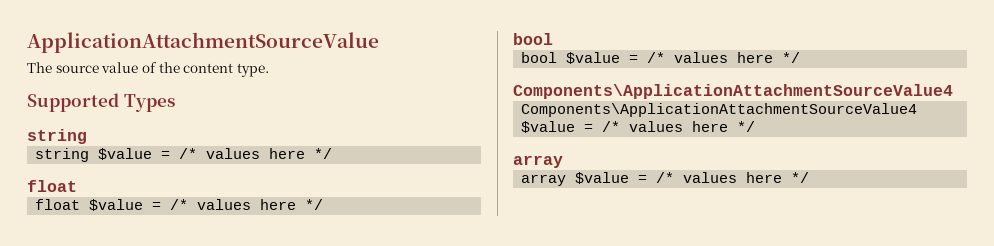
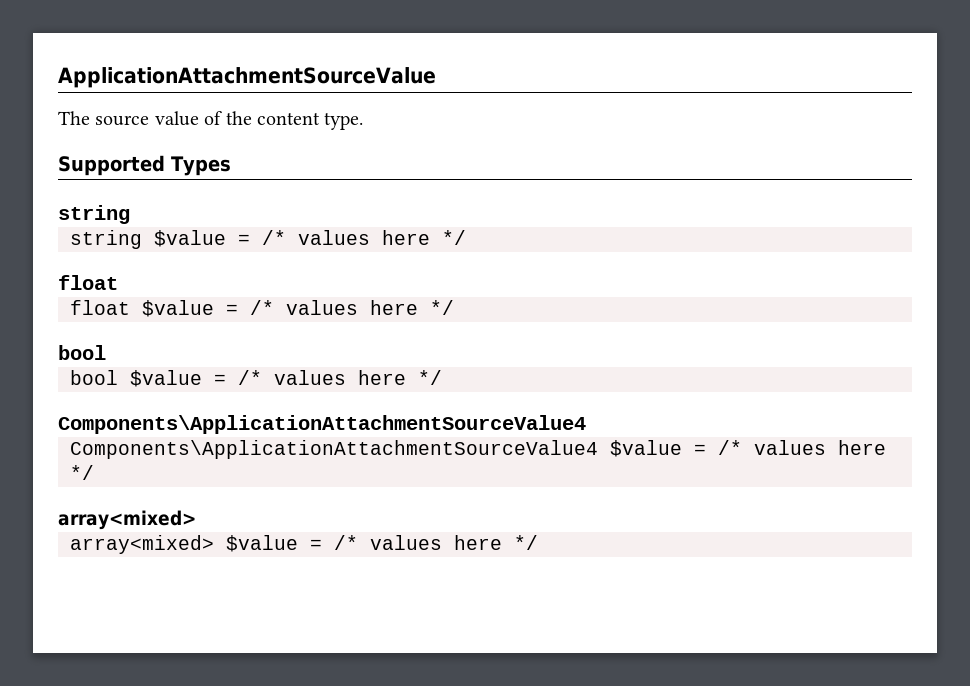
  Components\ApplicationAttachmentSourceValue4 $value = /* values here */
- array
- array $value = /* values here */
+ array<mixed>
+ array<mixed> $value = /* values here */

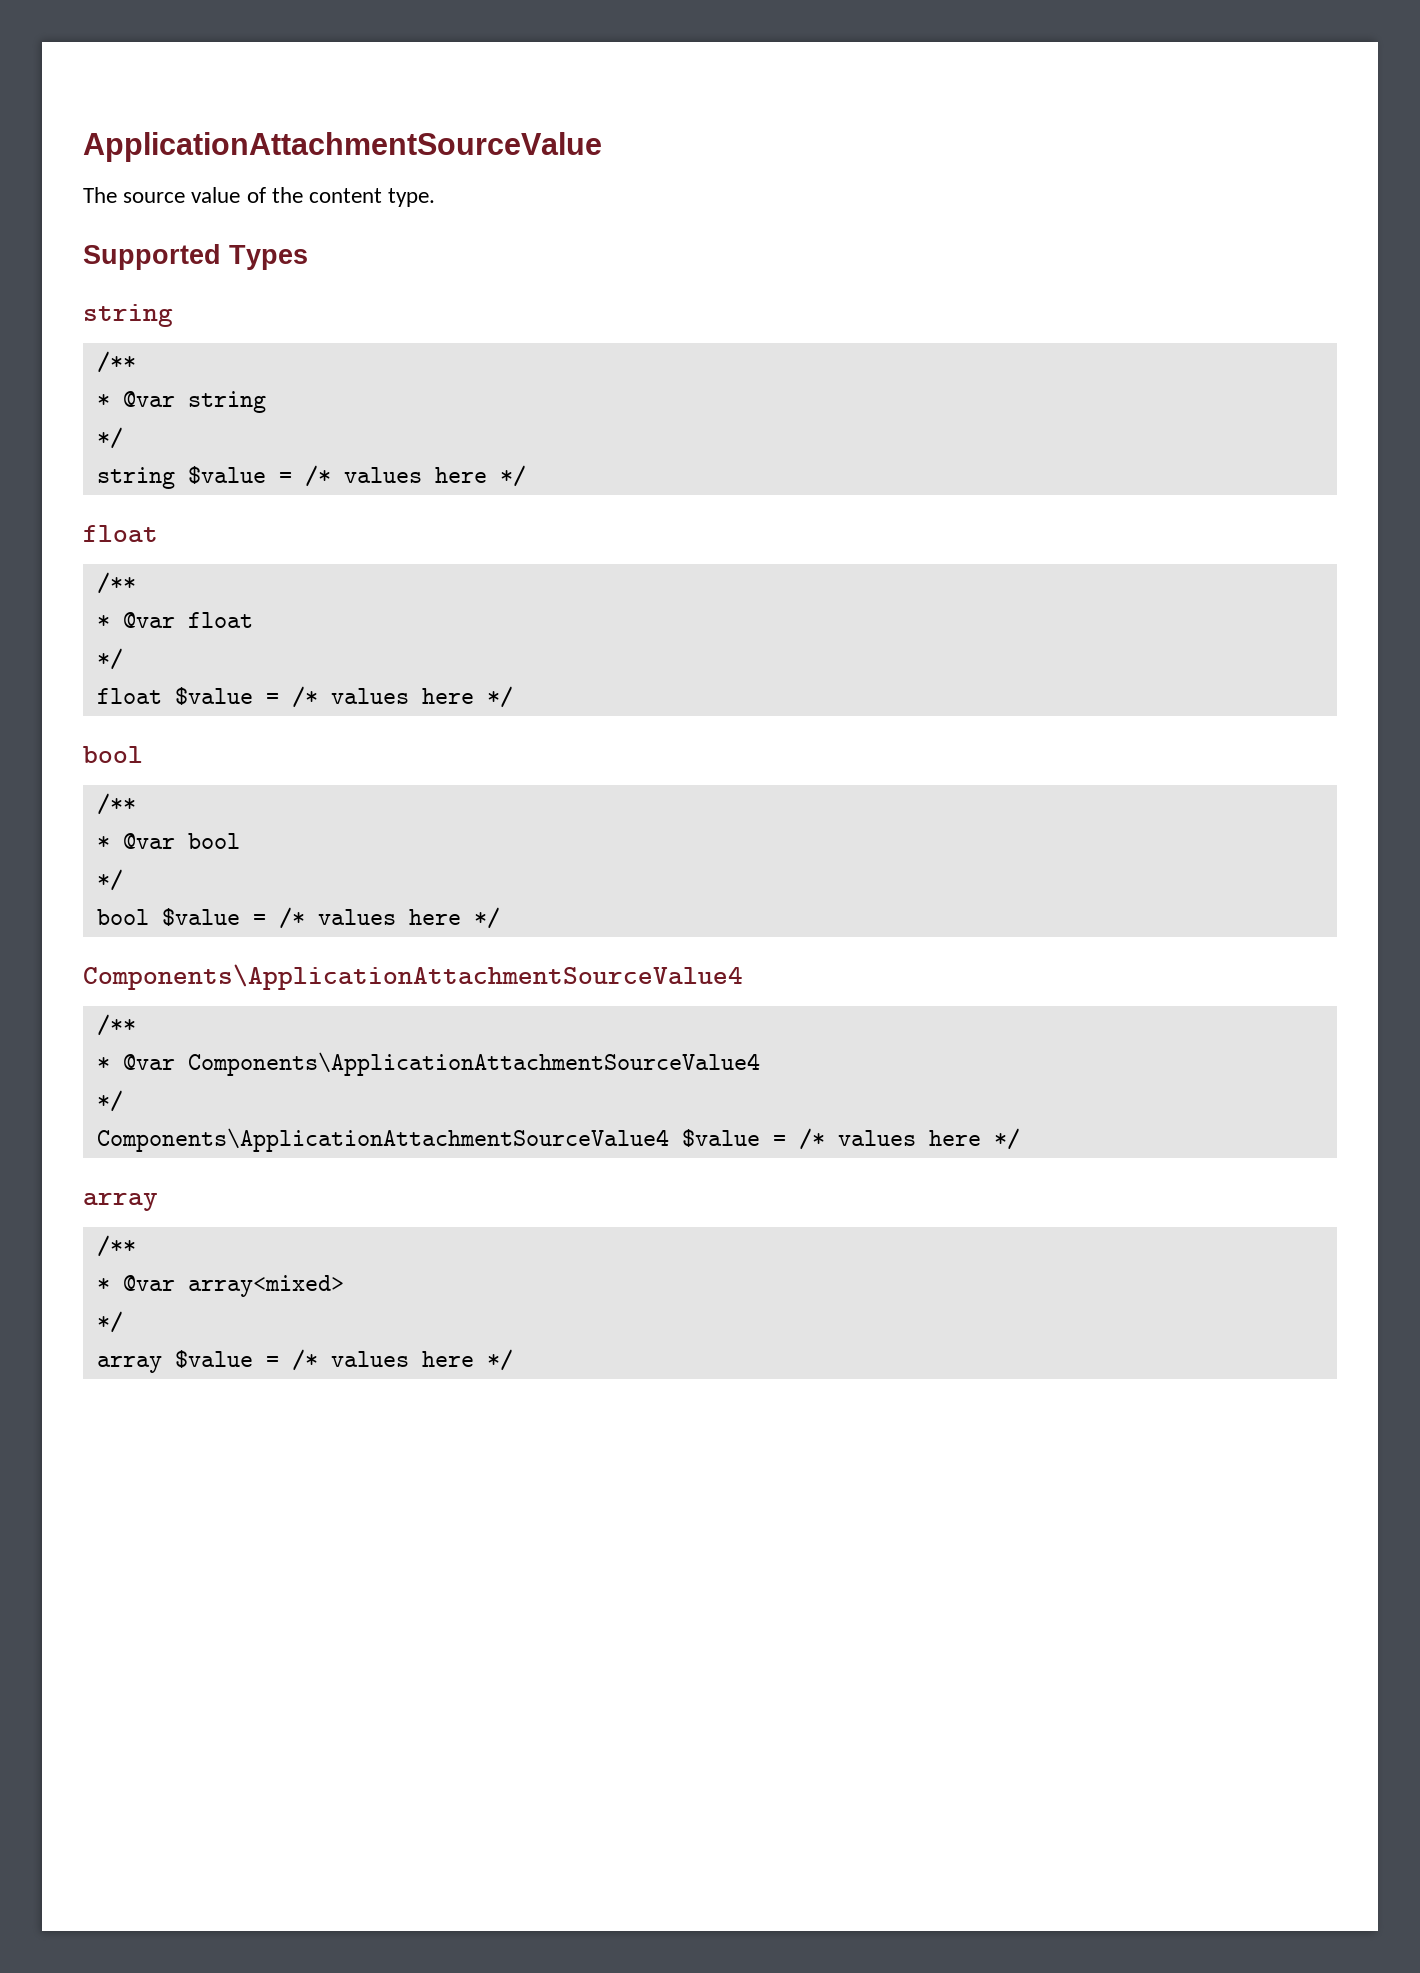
  Supported Types
  string
+ /**
+ * @var string
+ */
  string $value = /* values here */
  float
+ /**
+ * @var float
+ */
  float $value = /* values here */
  bool
+ /**
+ * @var bool
+ */
  bool $value = /* values here */
  Components\ApplicationAttachmentSourceValue4
+ /**
+ * @var Components\ApplicationAttachmentSourceValue4
+ */
  Components\ApplicationAttachmentSourceValue4 $value = /* values here */
- array<mixed>
- array<mixed> $value = /* values here */
+ array
+ /**
+ * @var array<mixed>
+ */
+ array $value = /* values here */

